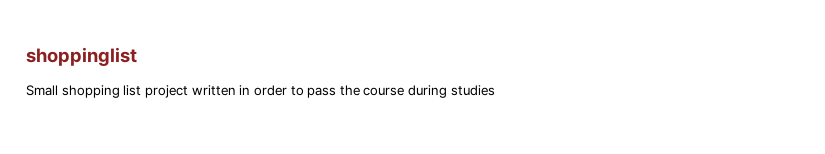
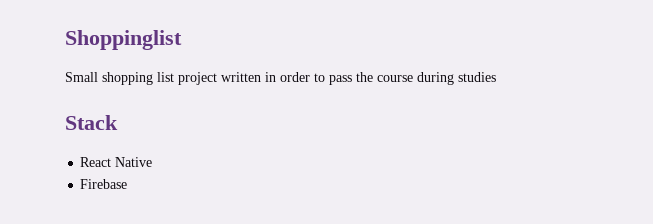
- shoppinglist
+ Shoppinglist
+ Stack
+ React Native
+ Firebase

